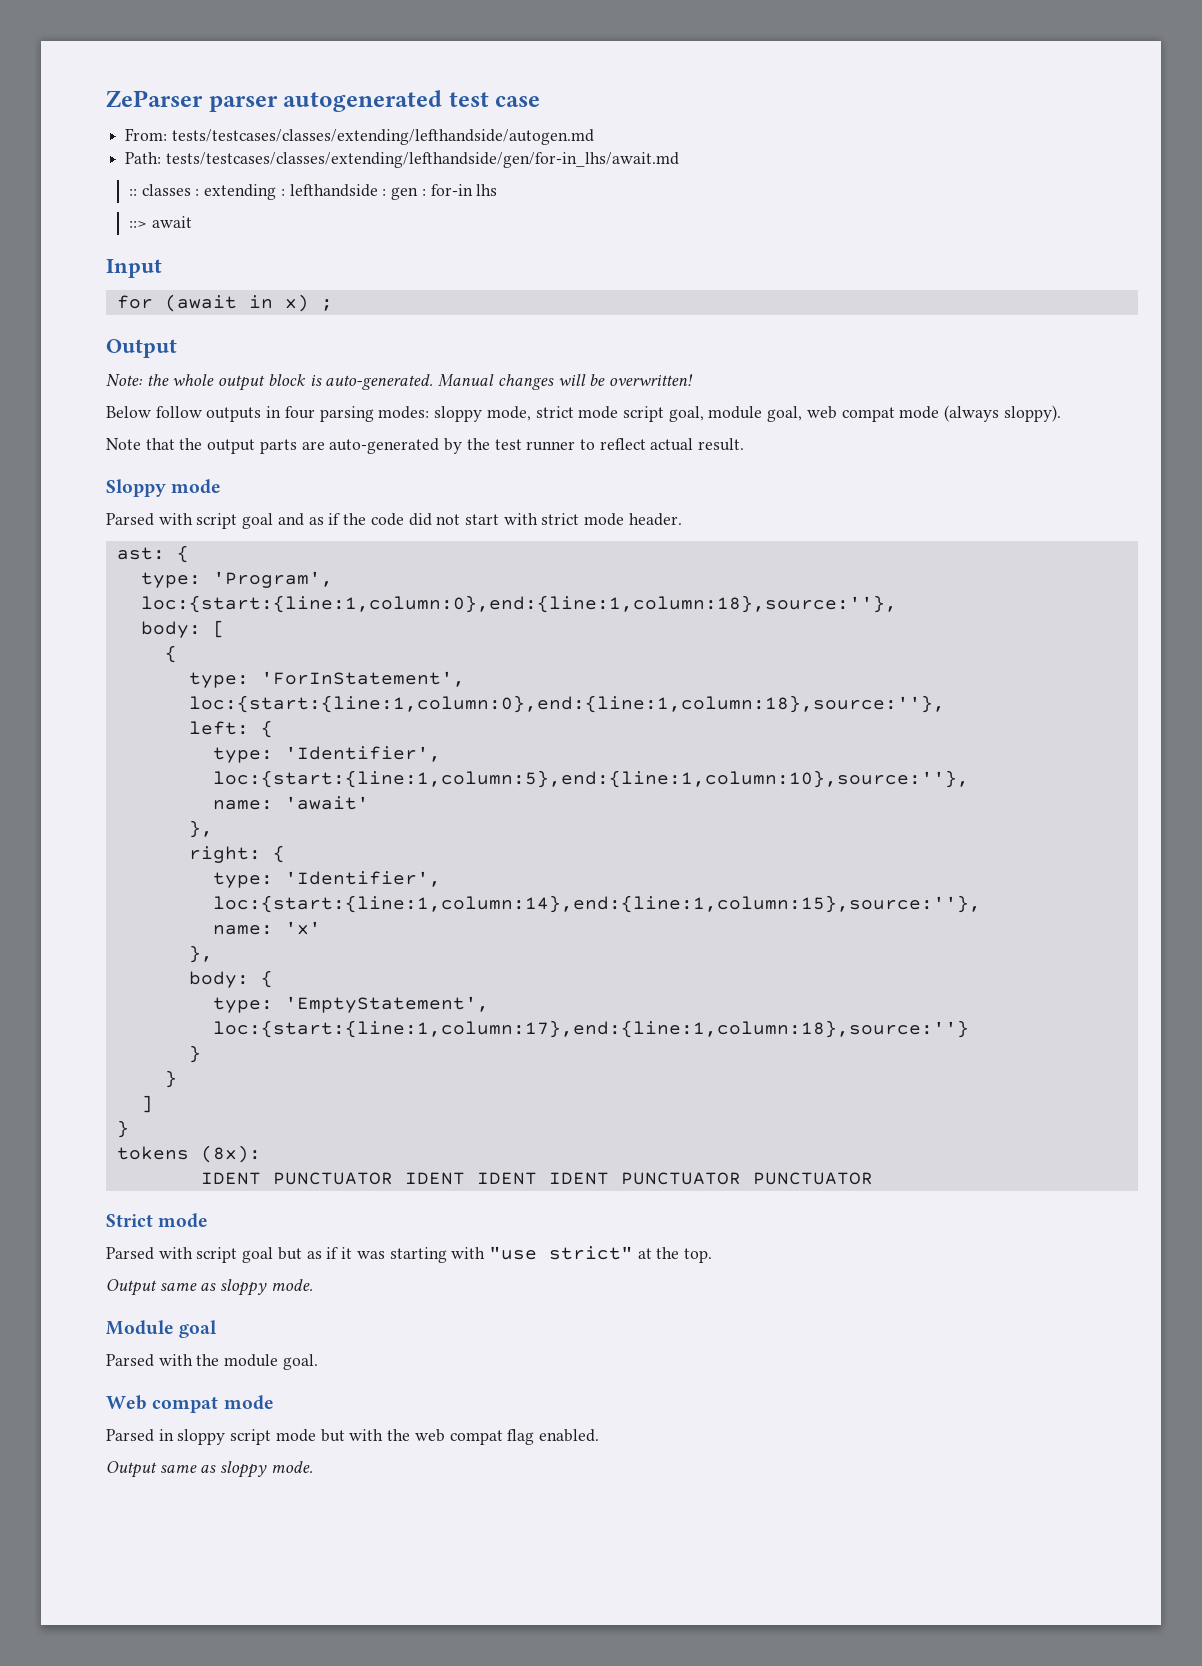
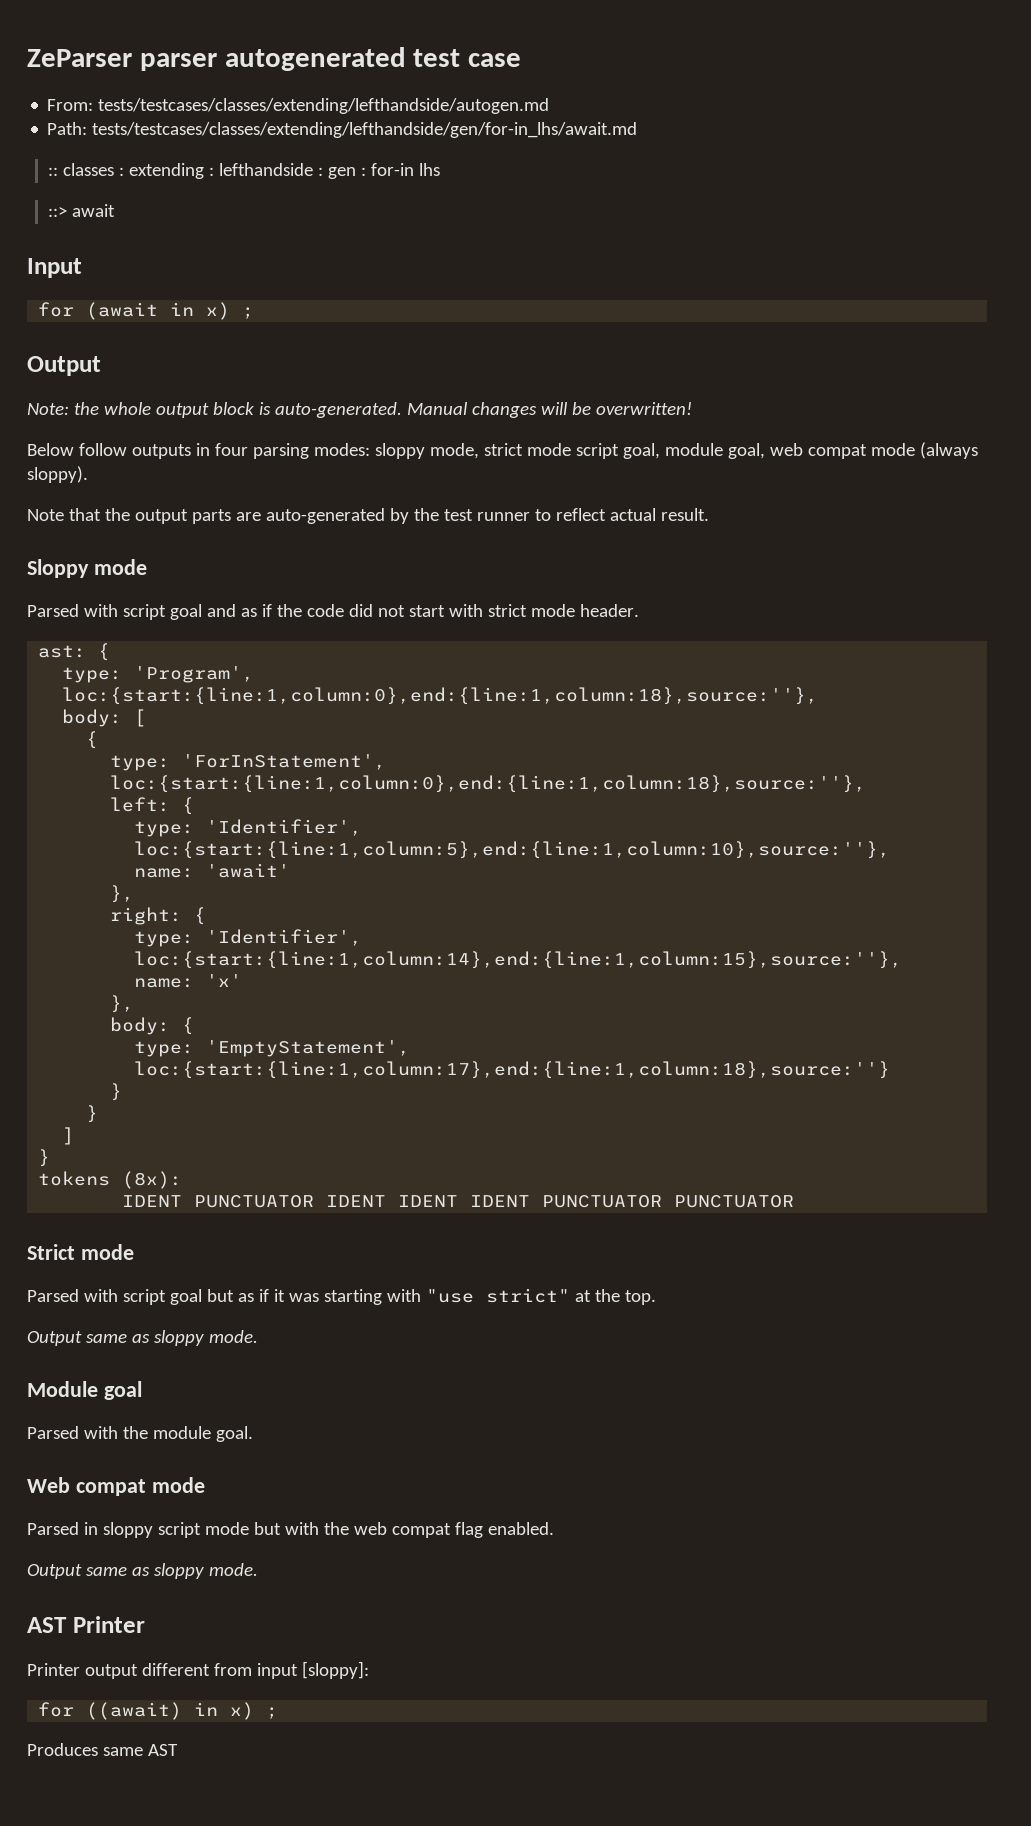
+ AST Printer
+ Printer output different from input [sloppy]:
+ for ((await) in x) ;
+ Produces same AST

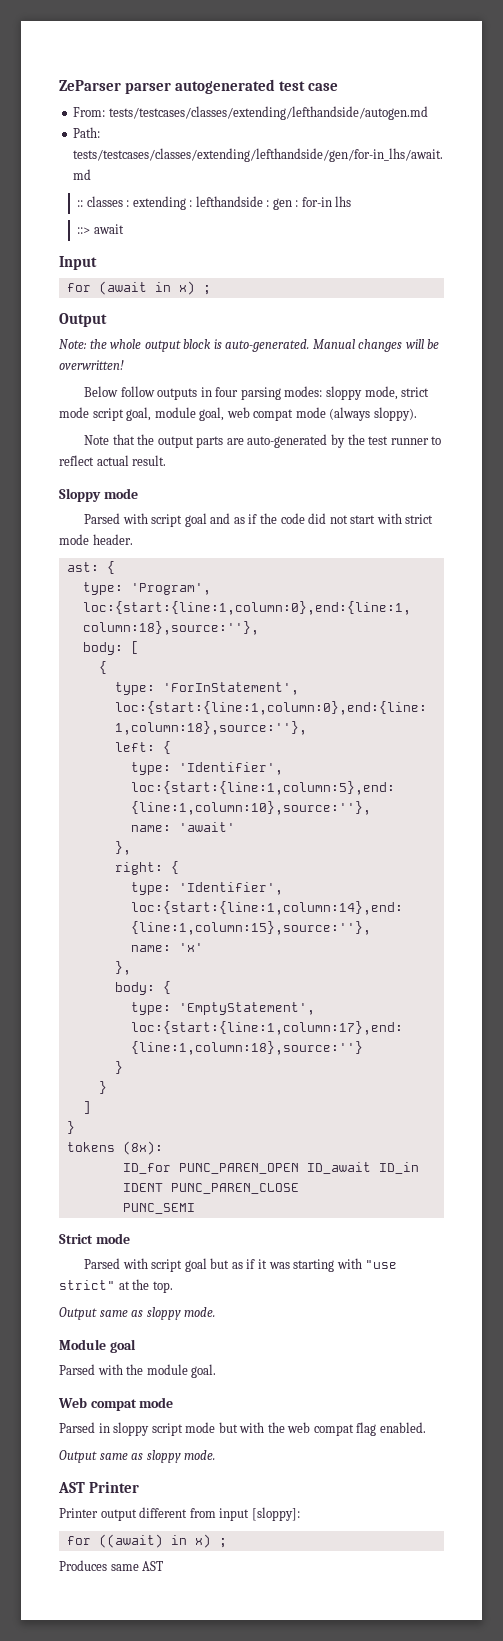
- IDENT PUNCTUATOR IDENT IDENT IDENT PUNCTUATOR PUNCTUATOR
+ ID_for PUNC_PAREN_OPEN ID_await ID_in IDENT PUNC_PAREN_CLOSE
+ PUNC_SEMI

